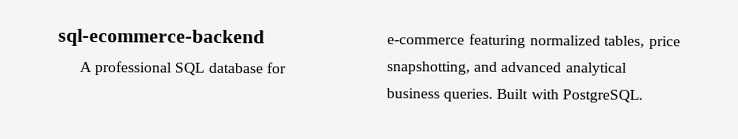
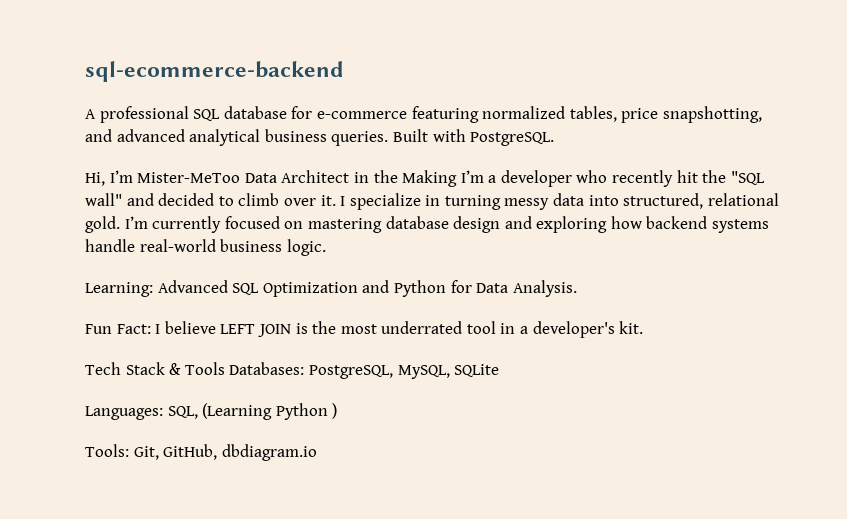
+ Hi, I’m Mister-MeToo Data Architect in the Making I’m a developer who recently hit the "SQL wall" and decided to climb over it. I specialize in turning messy data into structured, relational gold. I’m currently focused on mastering database design and exploring how backend systems handle real-world business logic.
+ Learning: Advanced SQL Optimization and Python for Data Analysis.
+ Fun Fact: I believe LEFT JOIN is the most underrated tool in a developer's kit.
+ Tech Stack & Tools Databases: PostgreSQL, MySQL, SQLite
+ Languages: SQL, (Learning Python )
+ Tools: Git, GitHub, dbdiagram.io

